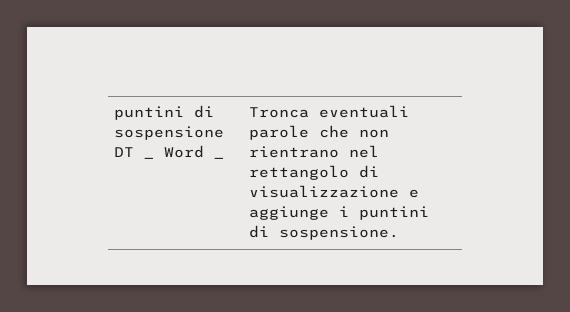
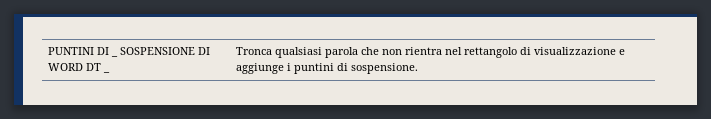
- puntini di sospensione DT _ Word _ | Tronca eventuali parole che non rientrano nel rettangolo di visualizzazione e aggiunge i puntini di sospensione.
+ PUNTINI DI _ SOSPENSIONE DI WORD DT _ | Tronca qualsiasi parola che non rientra nel rettangolo di visualizzazione e aggiunge i puntini di sospensione.

